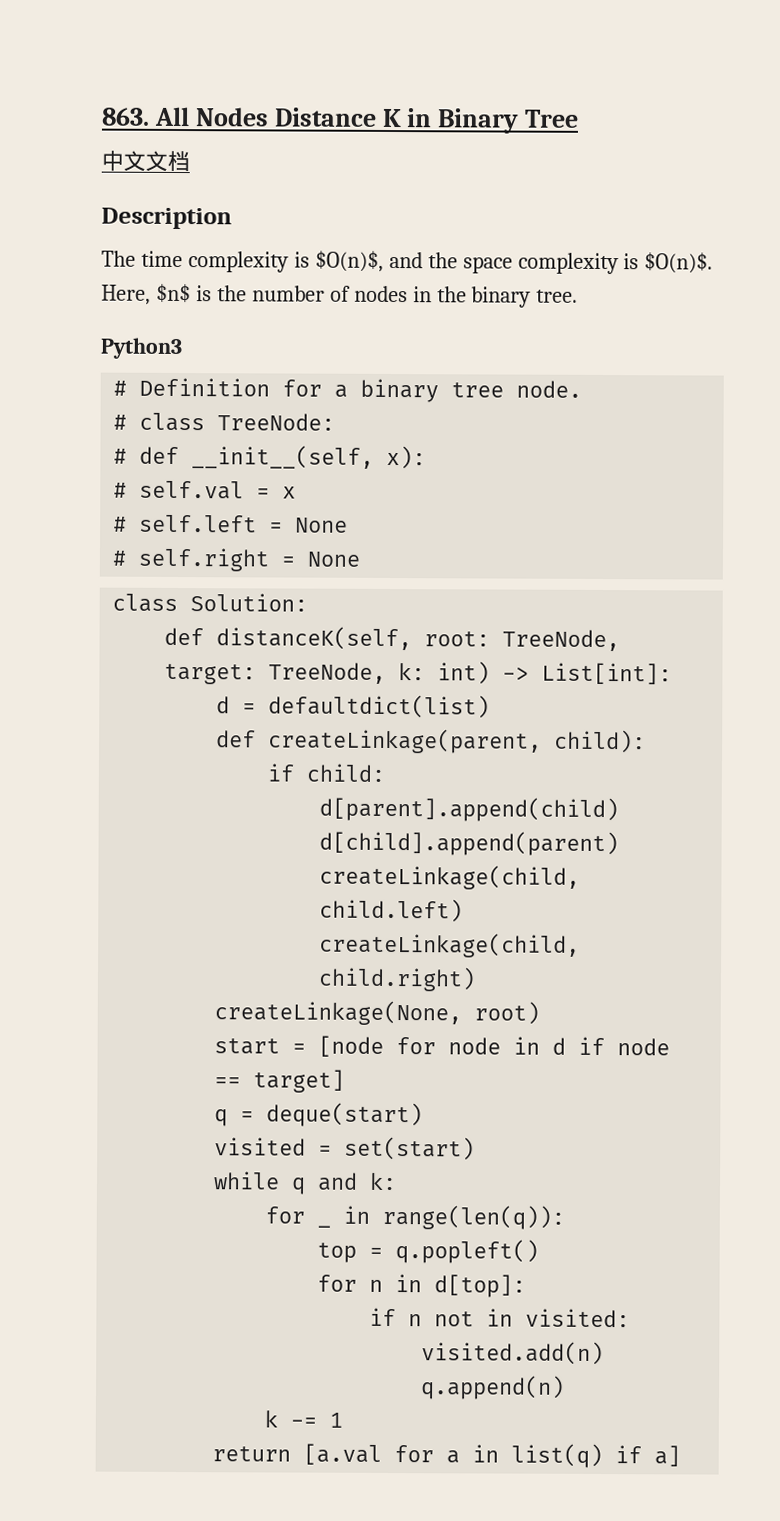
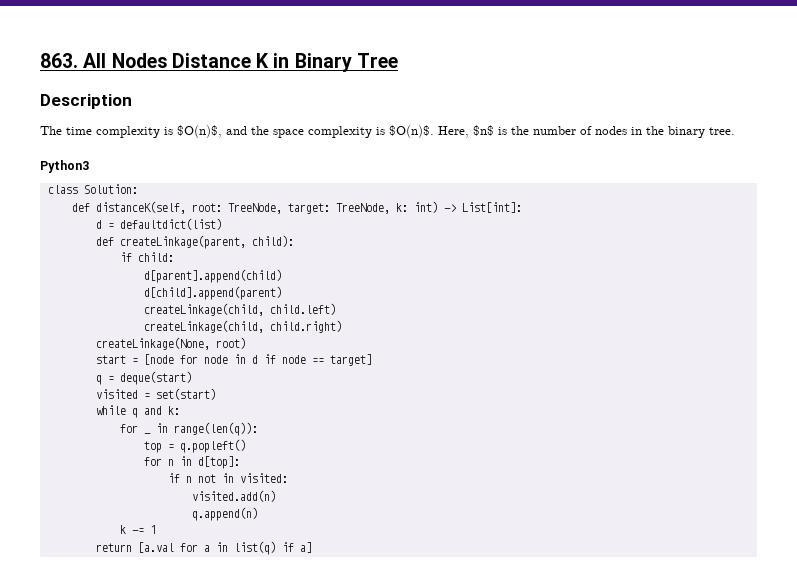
- 中文文档
- # Definition for a binary tree node.
- # class TreeNode:
- # def __init__(self, x):
- # self.val = x
- # self.left = None
- # self.right = None

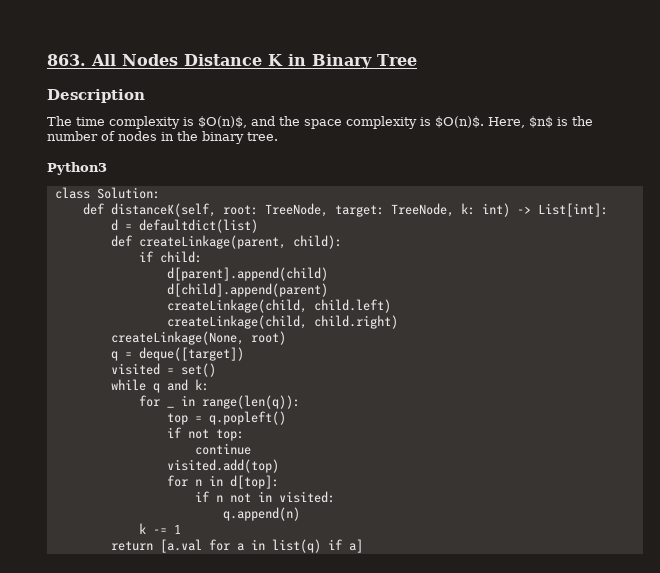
- start = [node for node in d if node == target]
- q = deque(start)
+ q = deque([target])
- visited = set(start)
+ visited = set()
+ if not top:
+ continue
+ visited.add(top)
- visited.add(n)

